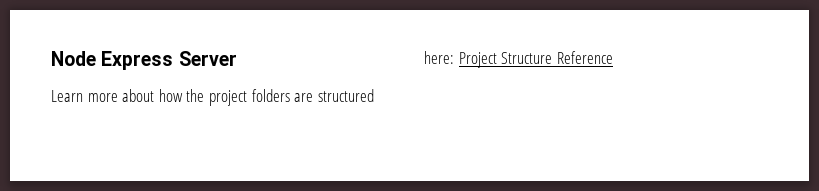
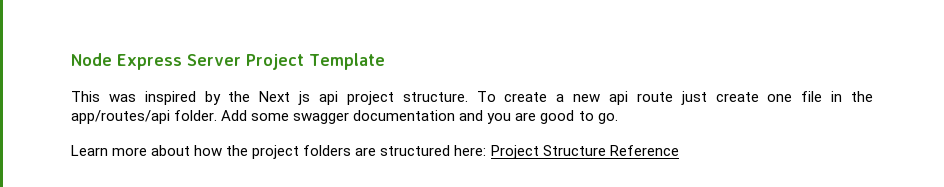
- Node Express Server
+ Node Express Server Project Template
+ This was inspired by the Next js api project structure. To create a new api route just create one file in the app/routes/api folder. Add some swagger documentation and you are good to go.

